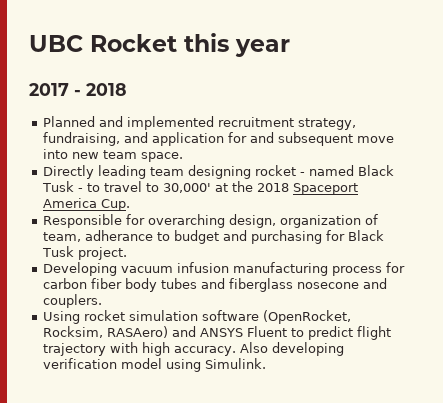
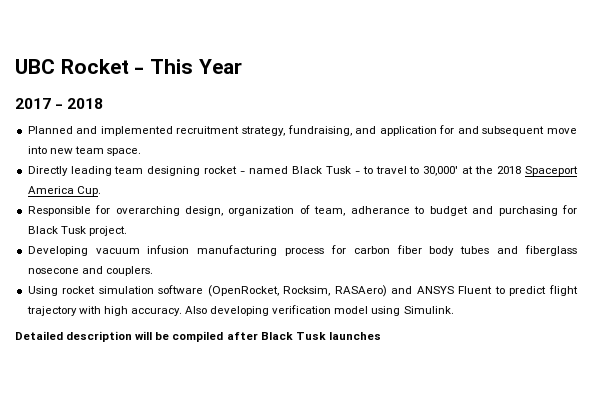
- UBC Rocket this year
+ UBC Rocket - This Year
+ Detailed description will be compiled after Black Tusk launches

